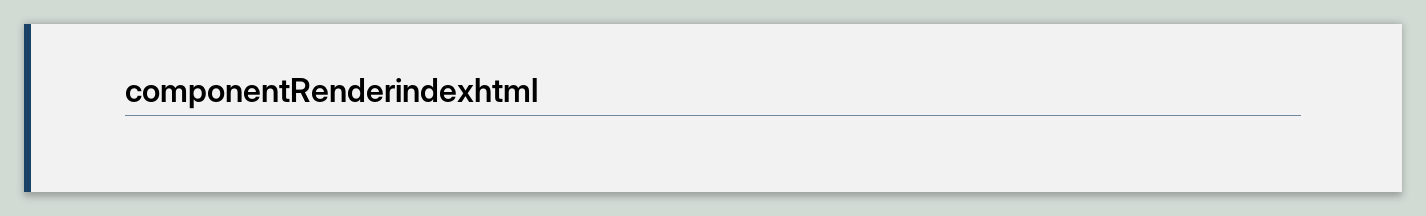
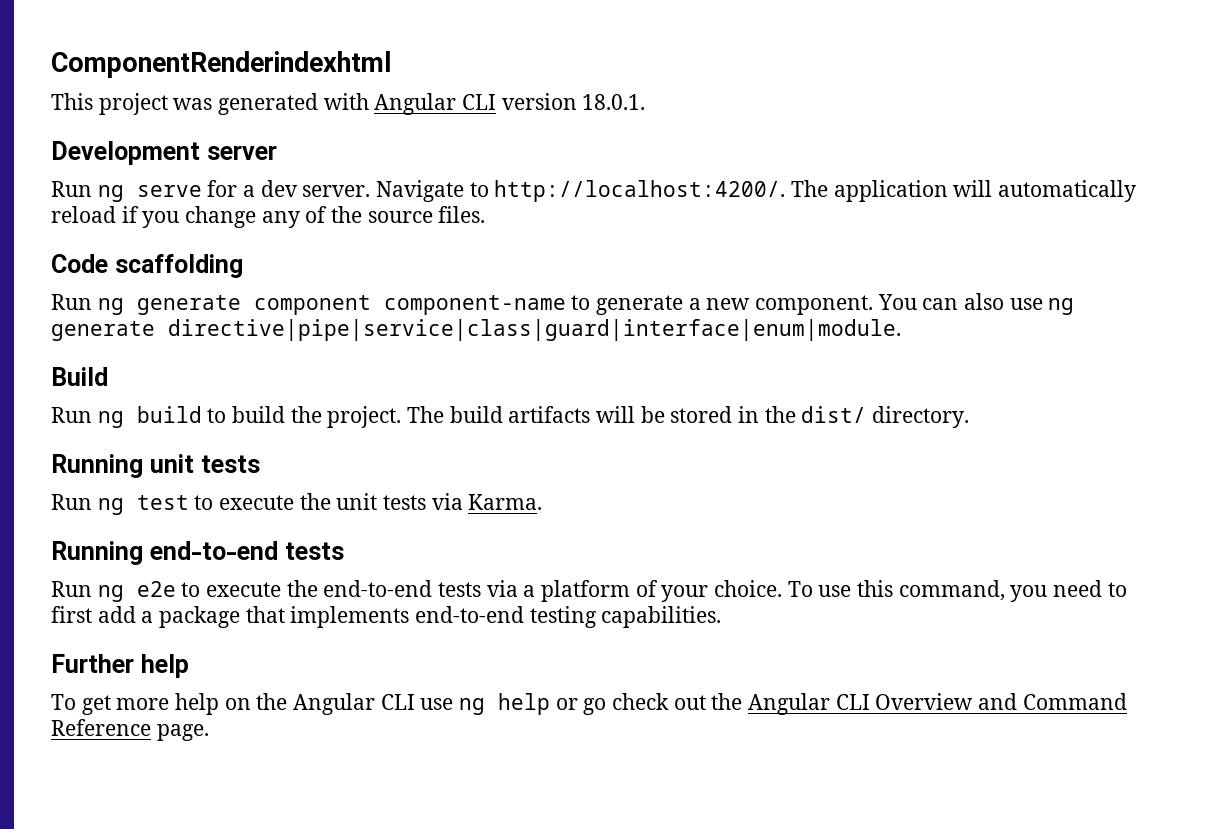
- componentRenderindexhtml
+ ComponentRenderindexhtml
+ This project was generated with Angular CLI version 18.0.1.
+ Development server
+ Run ng serve for a dev server. Navigate to http://localhost:4200/. The application will automatically reload if you change any of the source files.
+ Code scaffolding
+ Run ng generate component component-name to generate a new component. You can also use ng generate directive|pipe|service|class|guard|interface|enum|module.
+ Build
+ Run ng build to build the project. The build artifacts will be stored in the dist/ directory.
+ Running unit tests
+ Run ng test to execute the unit tests via Karma.
+ Running end-to-end tests
+ Run ng e2e to execute the end-to-end tests via a platform of your choice. To use this command, you need to first add a package that implements end-to-end testing capabilities.
+ Further help
+ To get more help on the Angular CLI use ng help or go check out the Angular CLI Overview and Command Reference page.

